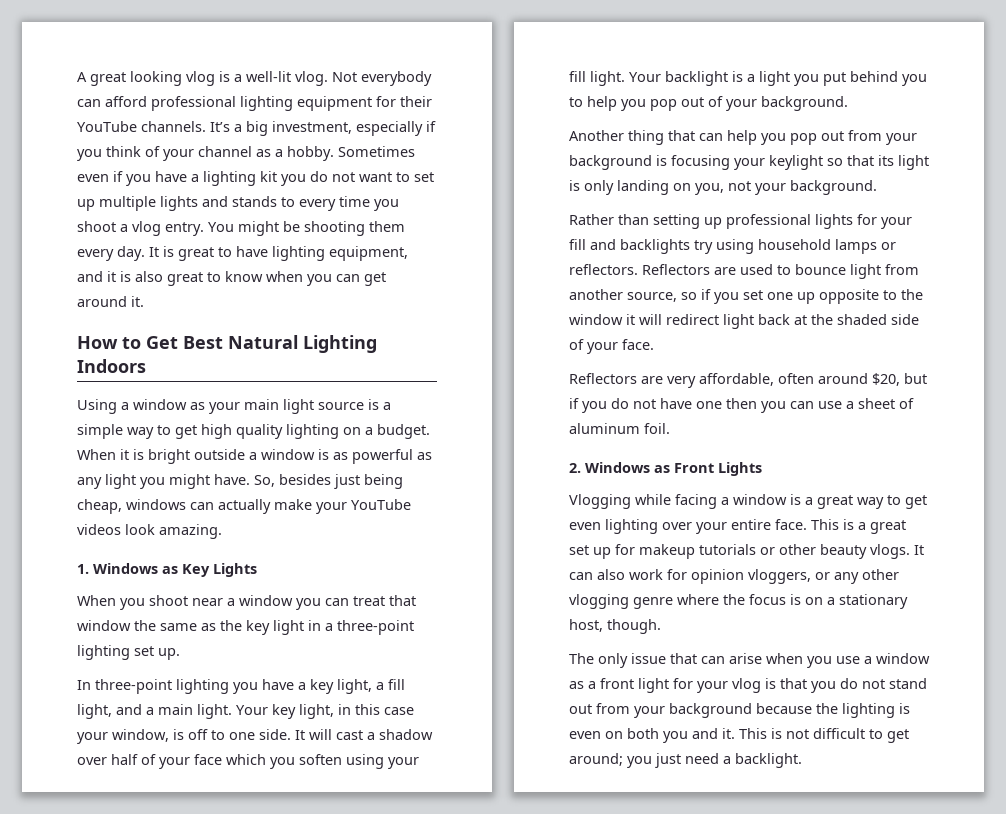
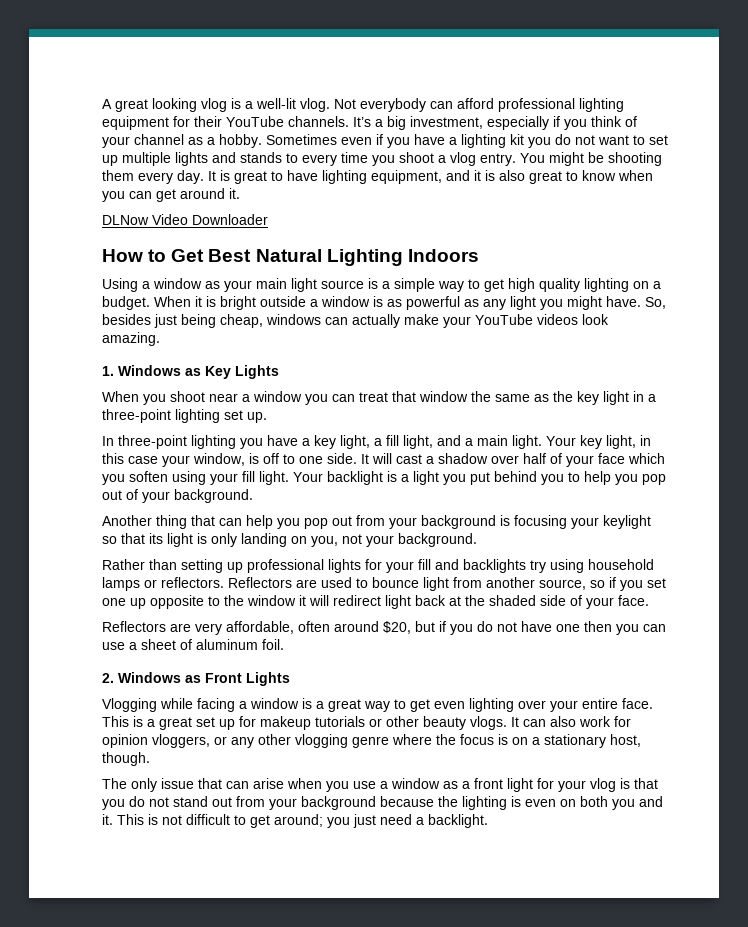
+ DLNow Video Downloader

